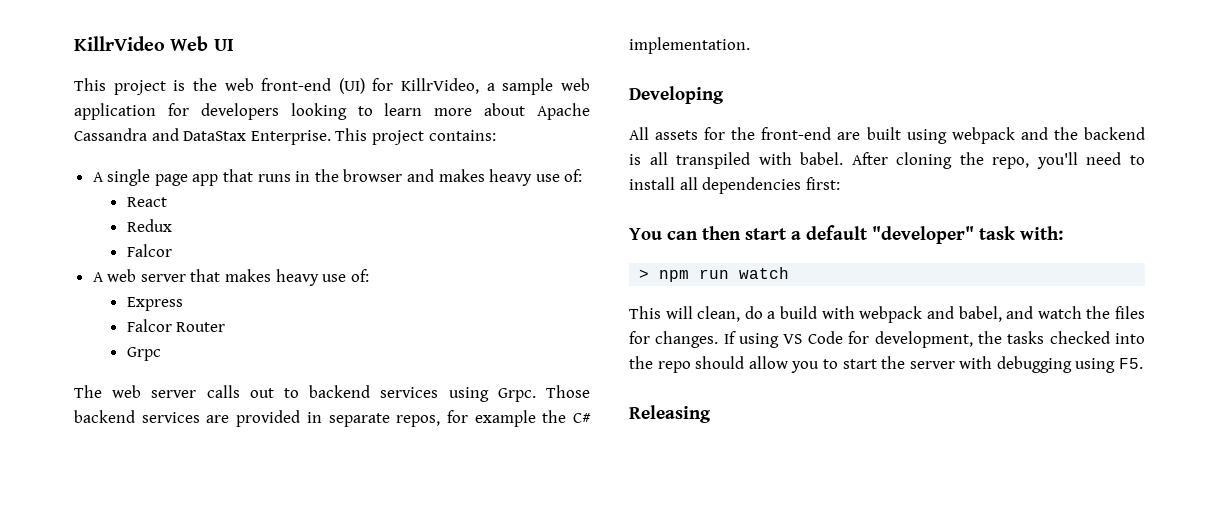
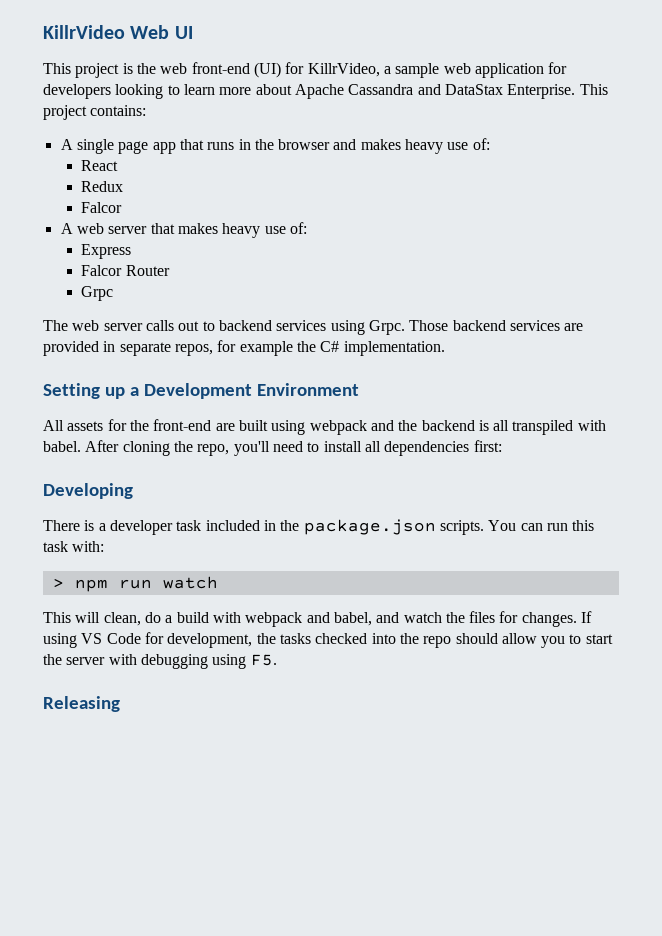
- Developing
+ Setting up a Development Environment
- You can then start a default "developer" task with:
+ Developing
+ There is a developer task included in the package.json scripts. You can run this task with:

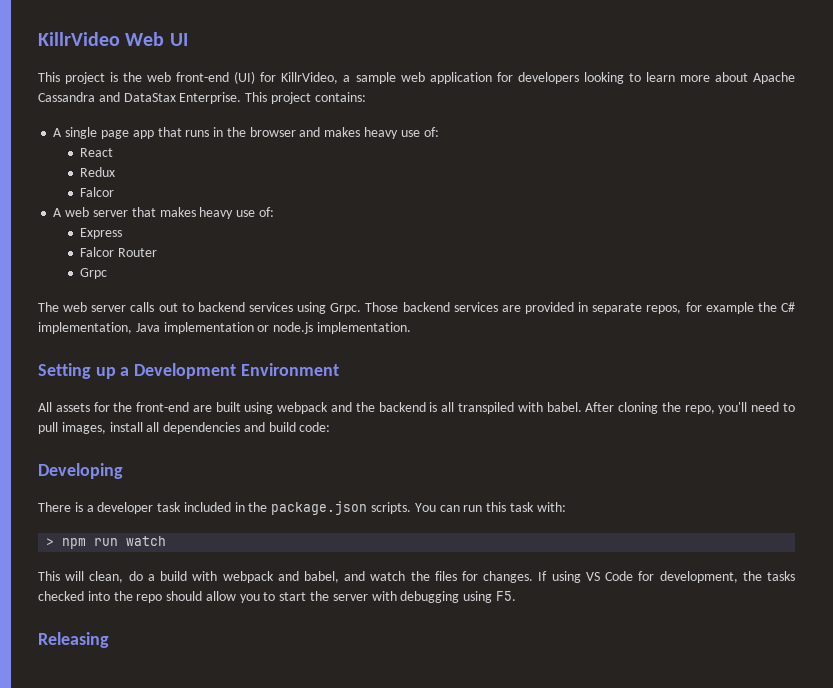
- Those backend services are provided in separate repos, for example the C# implementation.
+ Those backend services are provided in separate repos, for example the C# implementation, Java implementation or node.js implementation.
- After cloning the repo, you'll need to install all dependencies first:
+ After cloning the repo, you'll need to pull images, install all dependencies and build code:

